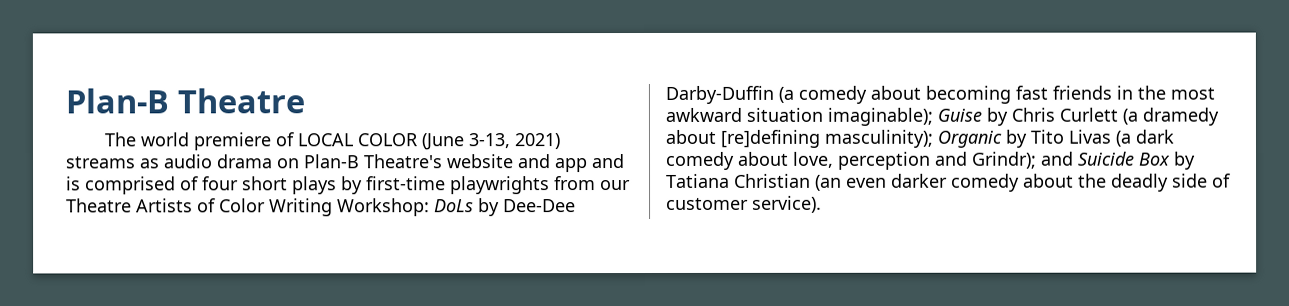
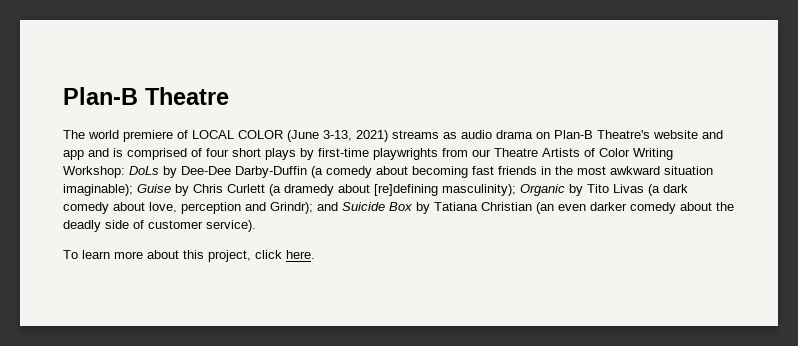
+ To learn more about this project, click here.

